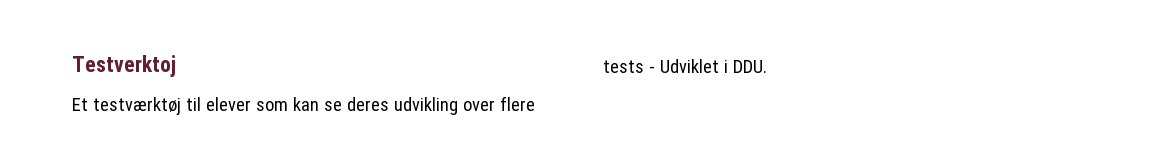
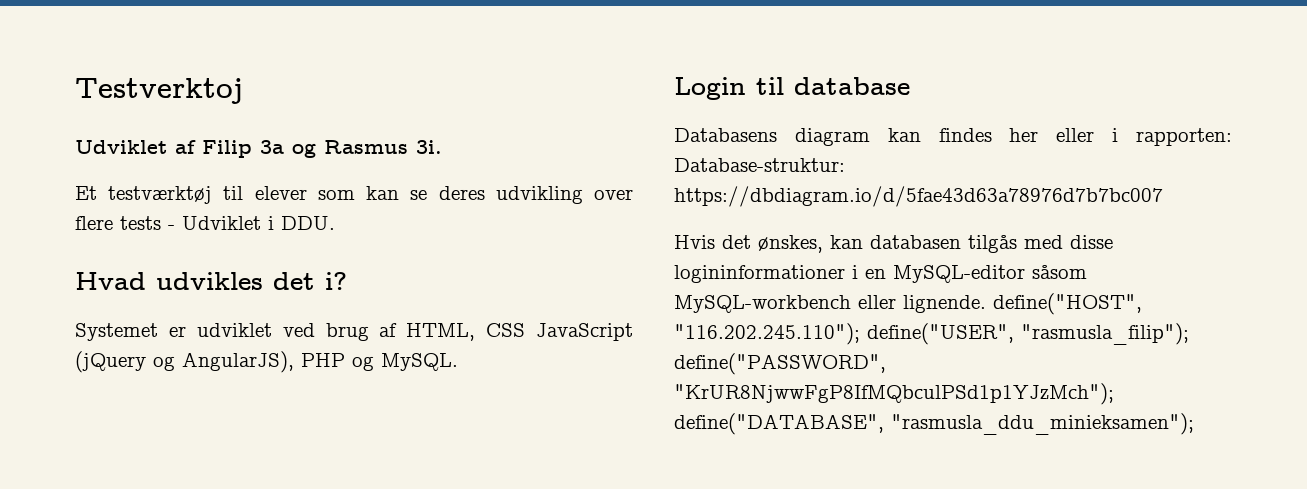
+ Udviklet af Filip 3a og Rasmus 3i.
+ Hvad udvikles det i?
+ Systemet er udviklet ved brug af HTML, CSS JavaScript (jQuery og AngularJS), PHP og MySQL.
+ Login til database
+ Databasens diagram kan findes her eller i rapporten: Database-struktur: https://dbdiagram.io/d/5fae43d63a78976d7b7bc007
+ Hvis det ønskes, kan databasen tilgås med disse logininformationer i en MySQL-editor såsom MySQL-workbench eller lignende. define("HOST", "116.202.245.110"); define("USER", "rasmusla_filip"); define("PASSWORD", "KrUR8NjwwFgP8IfMQbculPSd1p1YJzMch"); define("DATABASE", "rasmusla_ddu_minieksamen");

